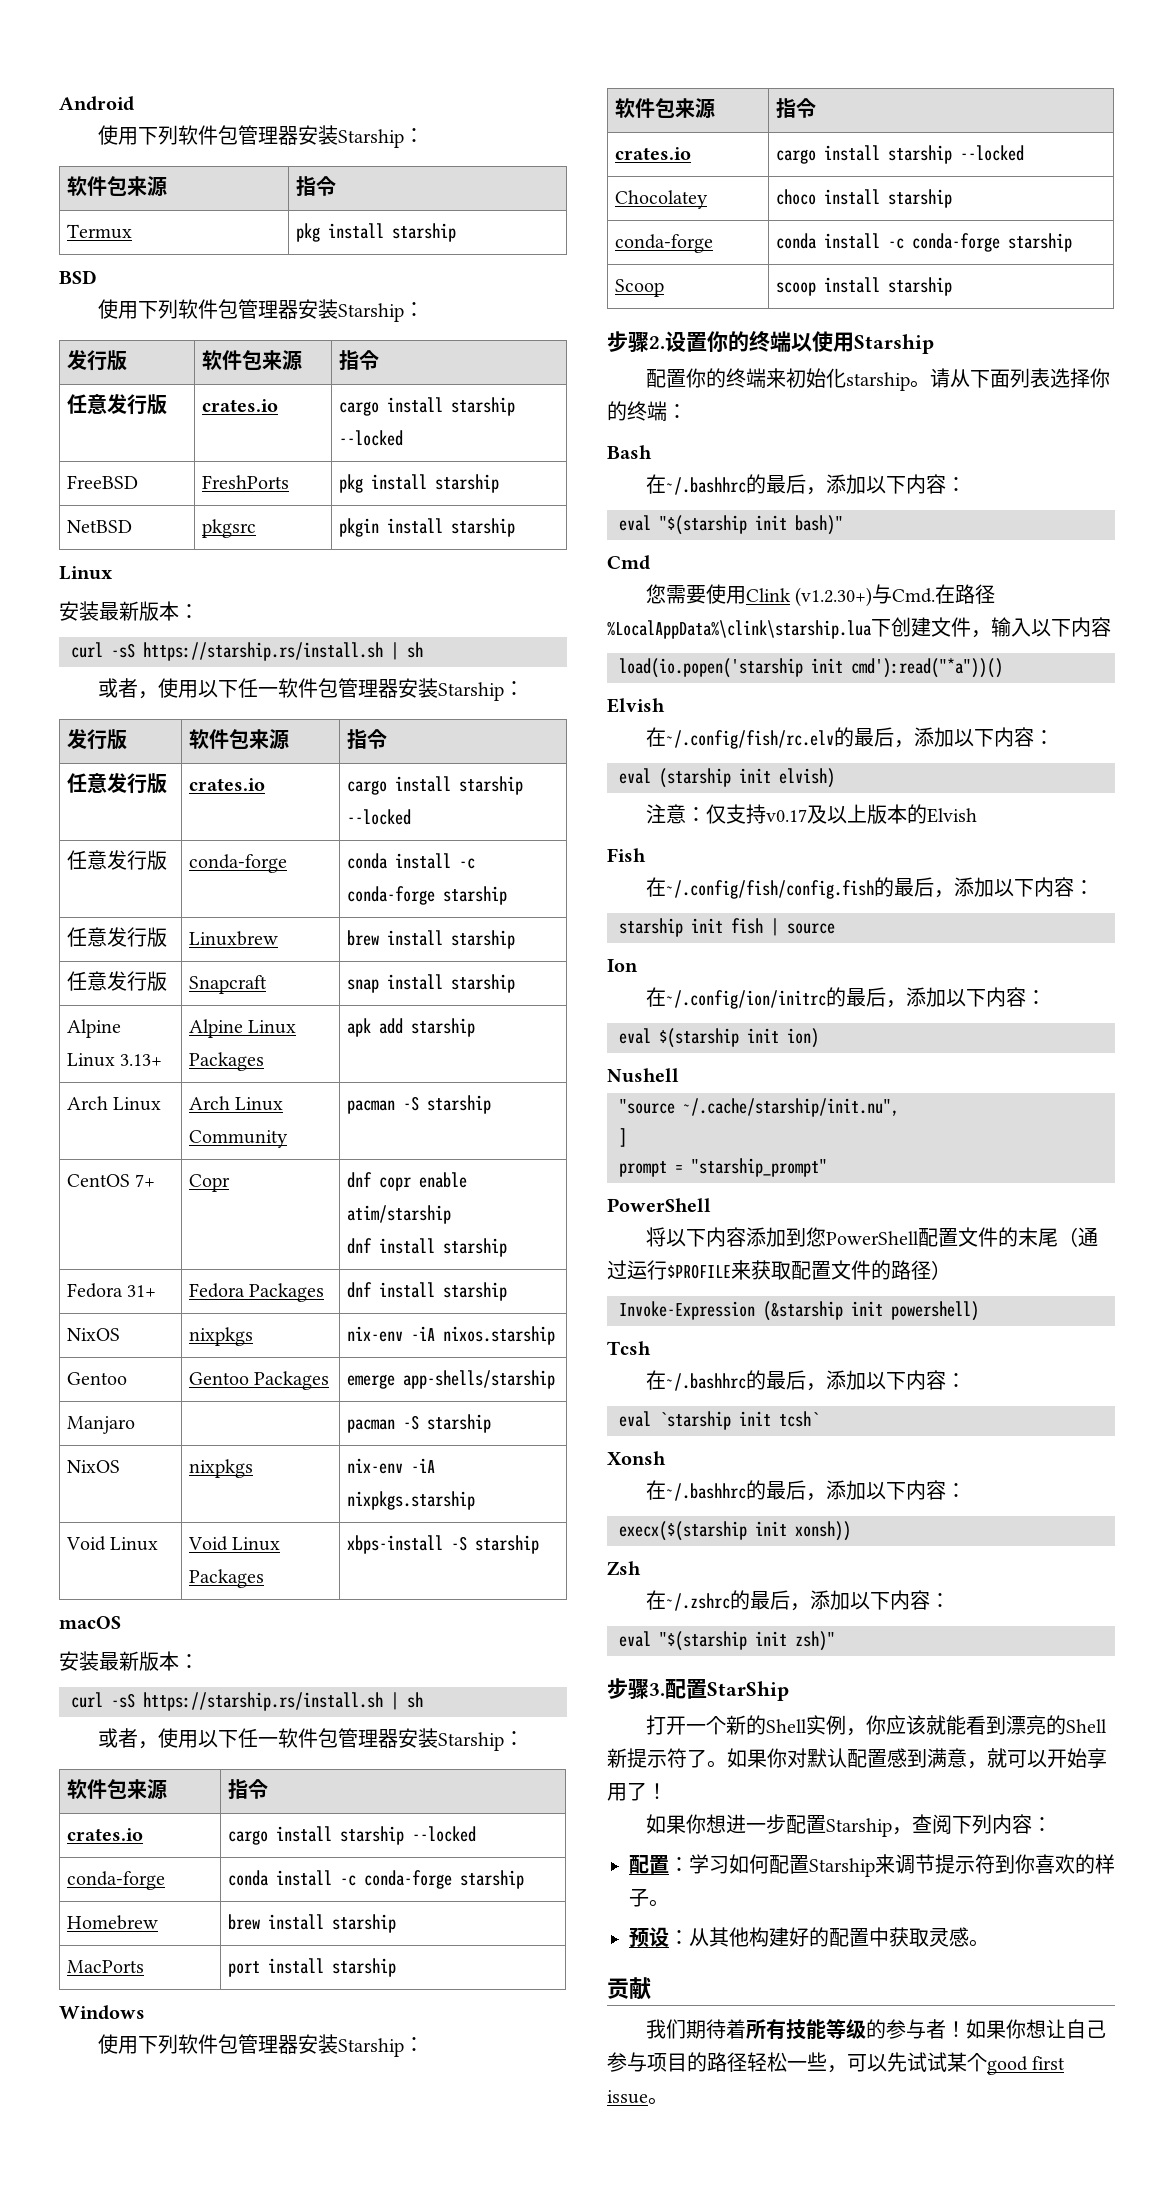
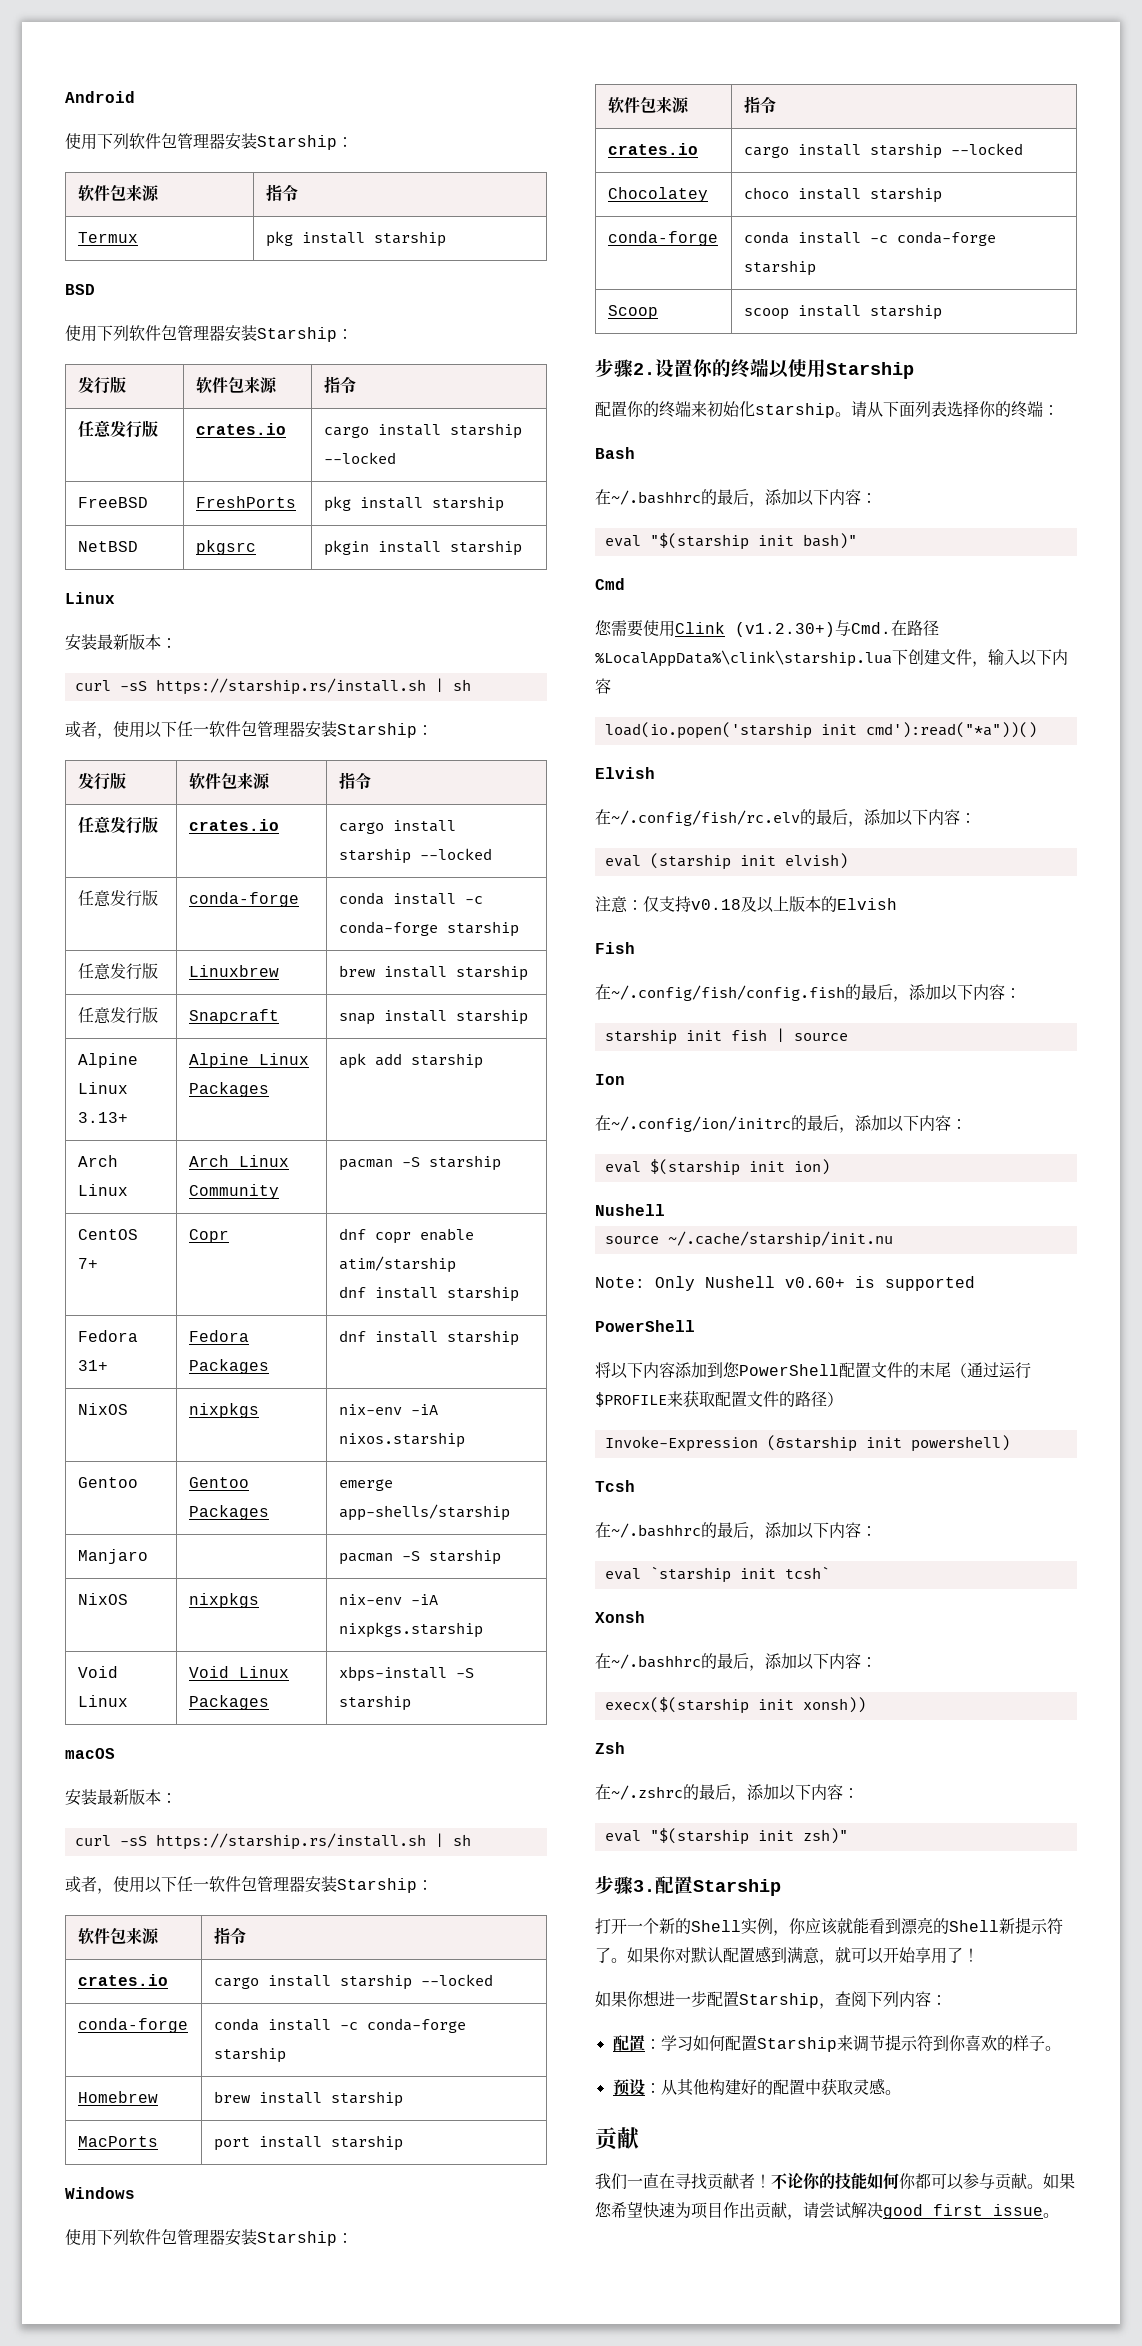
- 注意：仅支持v0.17及以上版本的Elvish
+ 注意：仅支持v0.18及以上版本的Elvish
- "source ~/.cache/starship/init.nu",
- ]
- prompt = "starship_prompt"
+ source ~/.cache/starship/init.nu
+ Note: Only Nushell v0.60+ is supported
- 步骤3.配置StarShip
+ 步骤3.配置Starship
- 我们期待着所有技能等级的参与者！如果你想让自己参与项目的路径轻松一些，可以先试试某个good first issue。
+ 我们一直在寻找贡献者！不论你的技能如何你都可以参与贡献。如果您希望快速为项目作出贡献，请尝试解决good first issue。

